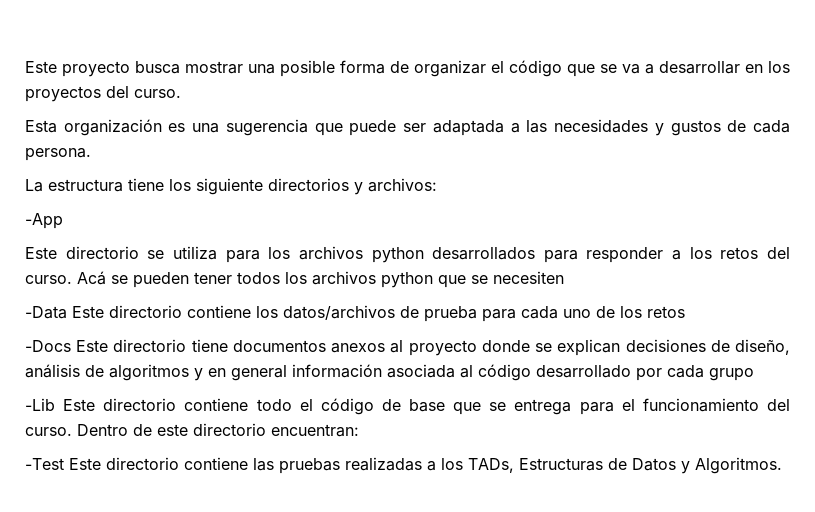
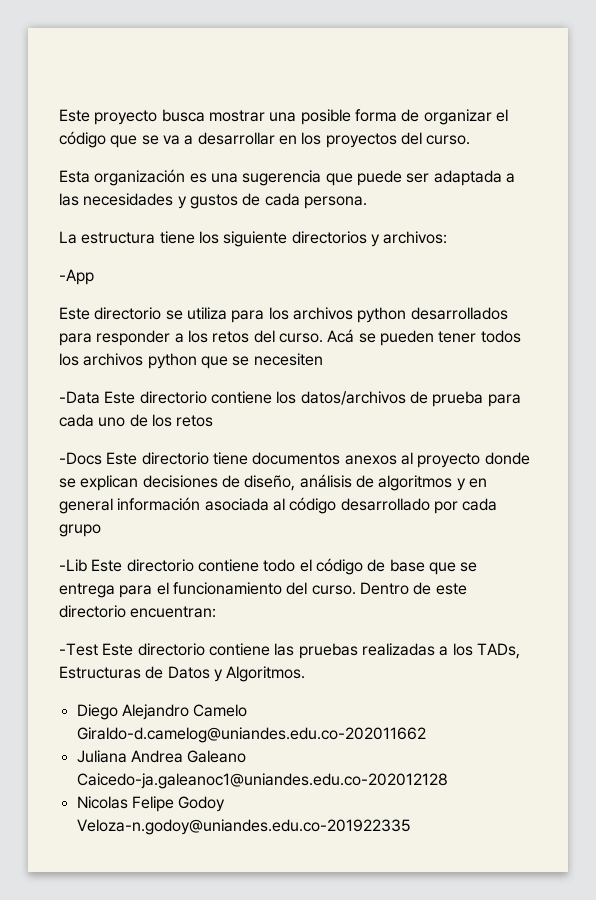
+ Diego Alejandro Camelo Giraldo-d.camelog@uniandes.edu.co-202011662
+ Juliana Andrea Galeano Caicedo-ja.galeanoc1@uniandes.edu.co-202012128
+ Nicolas Felipe Godoy Veloza-n.godoy@uniandes.edu.co-201922335

